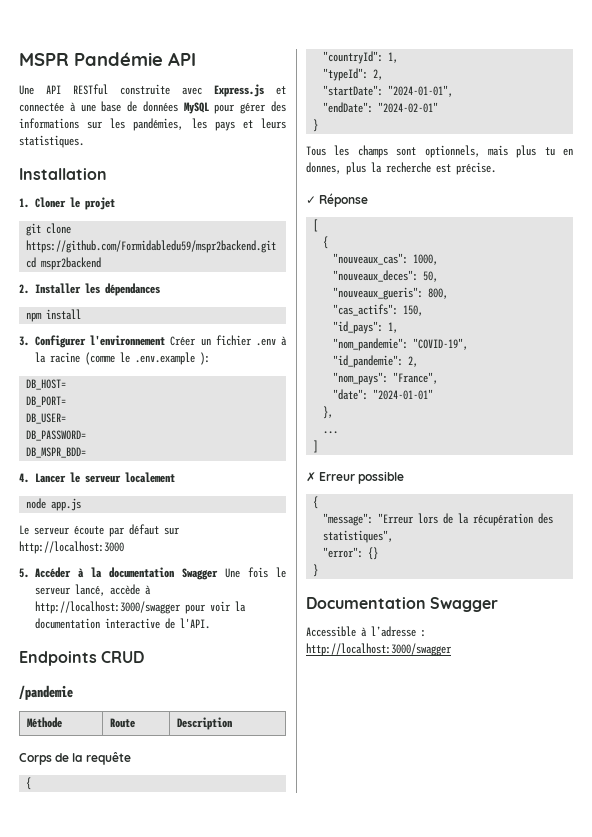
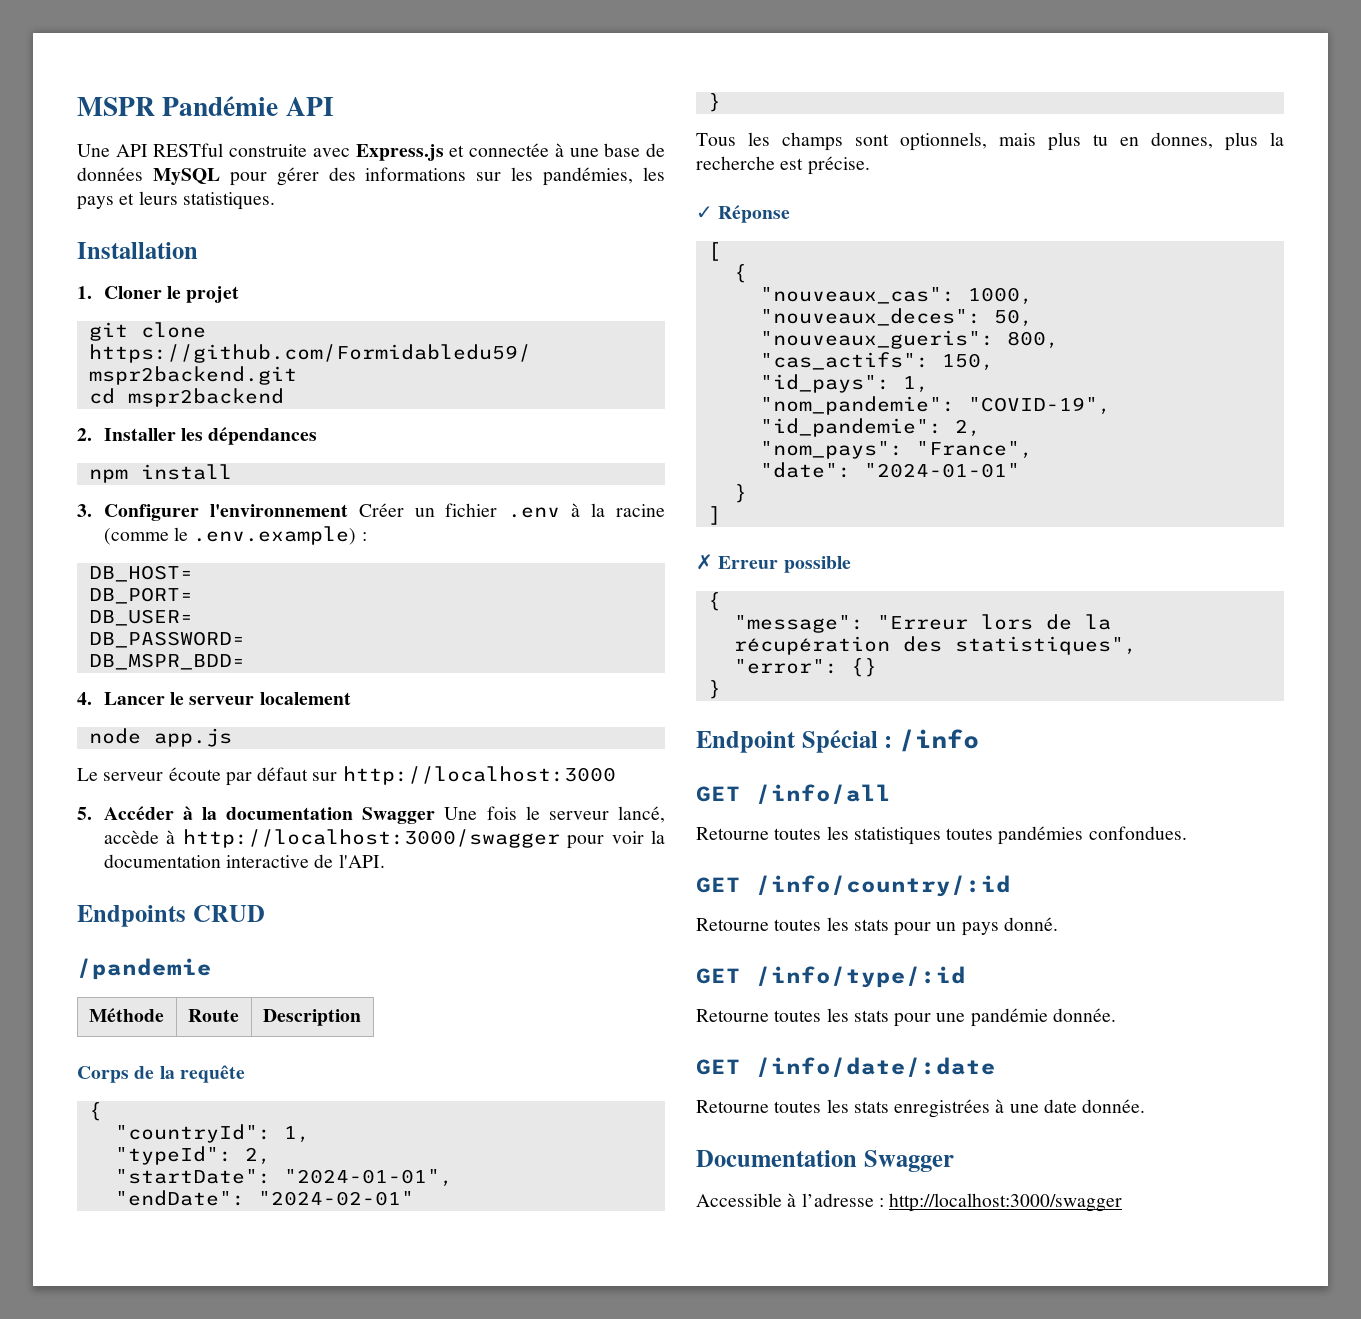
- 3. Configurer l'environnement Créer un fichier .env à la racine (comme le .env.example ):
+ 3. Configurer l'environnement Créer un fichier .env à la racine (comme le .env.example) :
  "date": "2024-01-01"
- },
- ...
+ }
+ Endpoint Spécial : /info
+ GET /info/all
+ Retourne toutes les statistiques toutes pandémies confondues.
+ GET /info/country/:id
+ Retourne toutes les stats pour un pays donné.
+ GET /info/type/:id
+ Retourne toutes les stats pour une pandémie donnée.
+ GET /info/date/:date
+ Retourne toutes les stats enregistrées à une date donnée.

